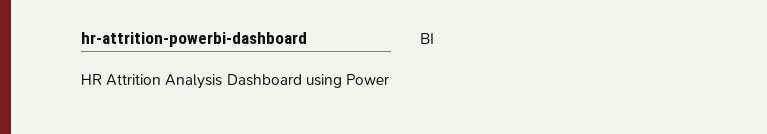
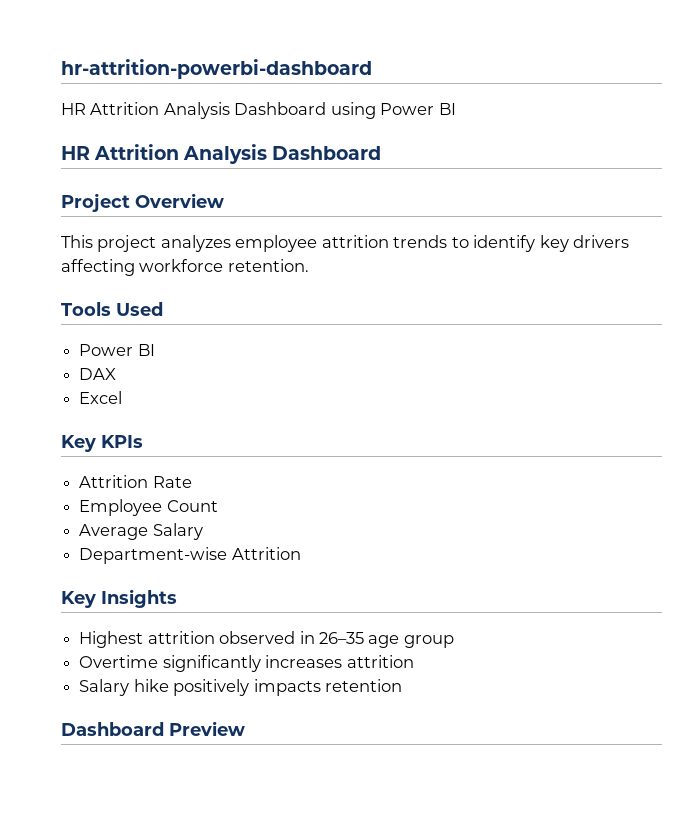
  HR Attrition Analysis Dashboard using Power BI
+ HR Attrition Analysis Dashboard
+ Project Overview
+ This project analyzes employee attrition trends to identify key drivers affecting workforce retention.
+ Tools Used
+ Power BI
+ DAX
+ Excel
+ Key KPIs
+ Attrition Rate
+ Employee Count
+ Average Salary
+ Department-wise Attrition
+ Key Insights
+ Highest attrition observed in 26–35 age group
+ Overtime significantly increases attrition
+ Salary hike positively impacts retention
+ Dashboard Preview

